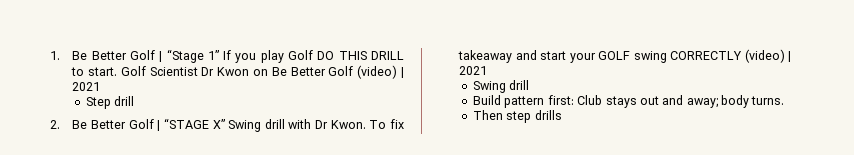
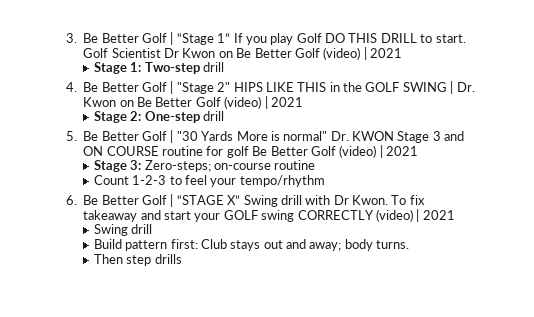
- 1. Be Better Golf | “Stage 1” If you play Golf DO THIS DRILL to start.
+ 3. Be Better Golf | “Stage 1” If you play Golf DO THIS DRILL to start.
- Step drill
- 2. Be Better Golf | “STAGE X” Swing drill with Dr Kwon.
+ Stage 1: Two-step drill
+ 4. Be Better Golf | "Stage 2" HIPS LIKE THIS in the GOLF SWING | Dr. Kwon on Be Better Golf (video) | 2021
+ Stage 2: One-step drill
+ 5. Be Better Golf | "30 Yards More is normal" Dr. KWON Stage 3 and ON COURSE routine for golf Be Better Golf (video) | 2021
+ Stage 3: Zero-steps; on-course routine
+ Count 1-2-3 to feel your tempo/rhythm
+ 6. Be Better Golf | “STAGE X” Swing drill with Dr Kwon.

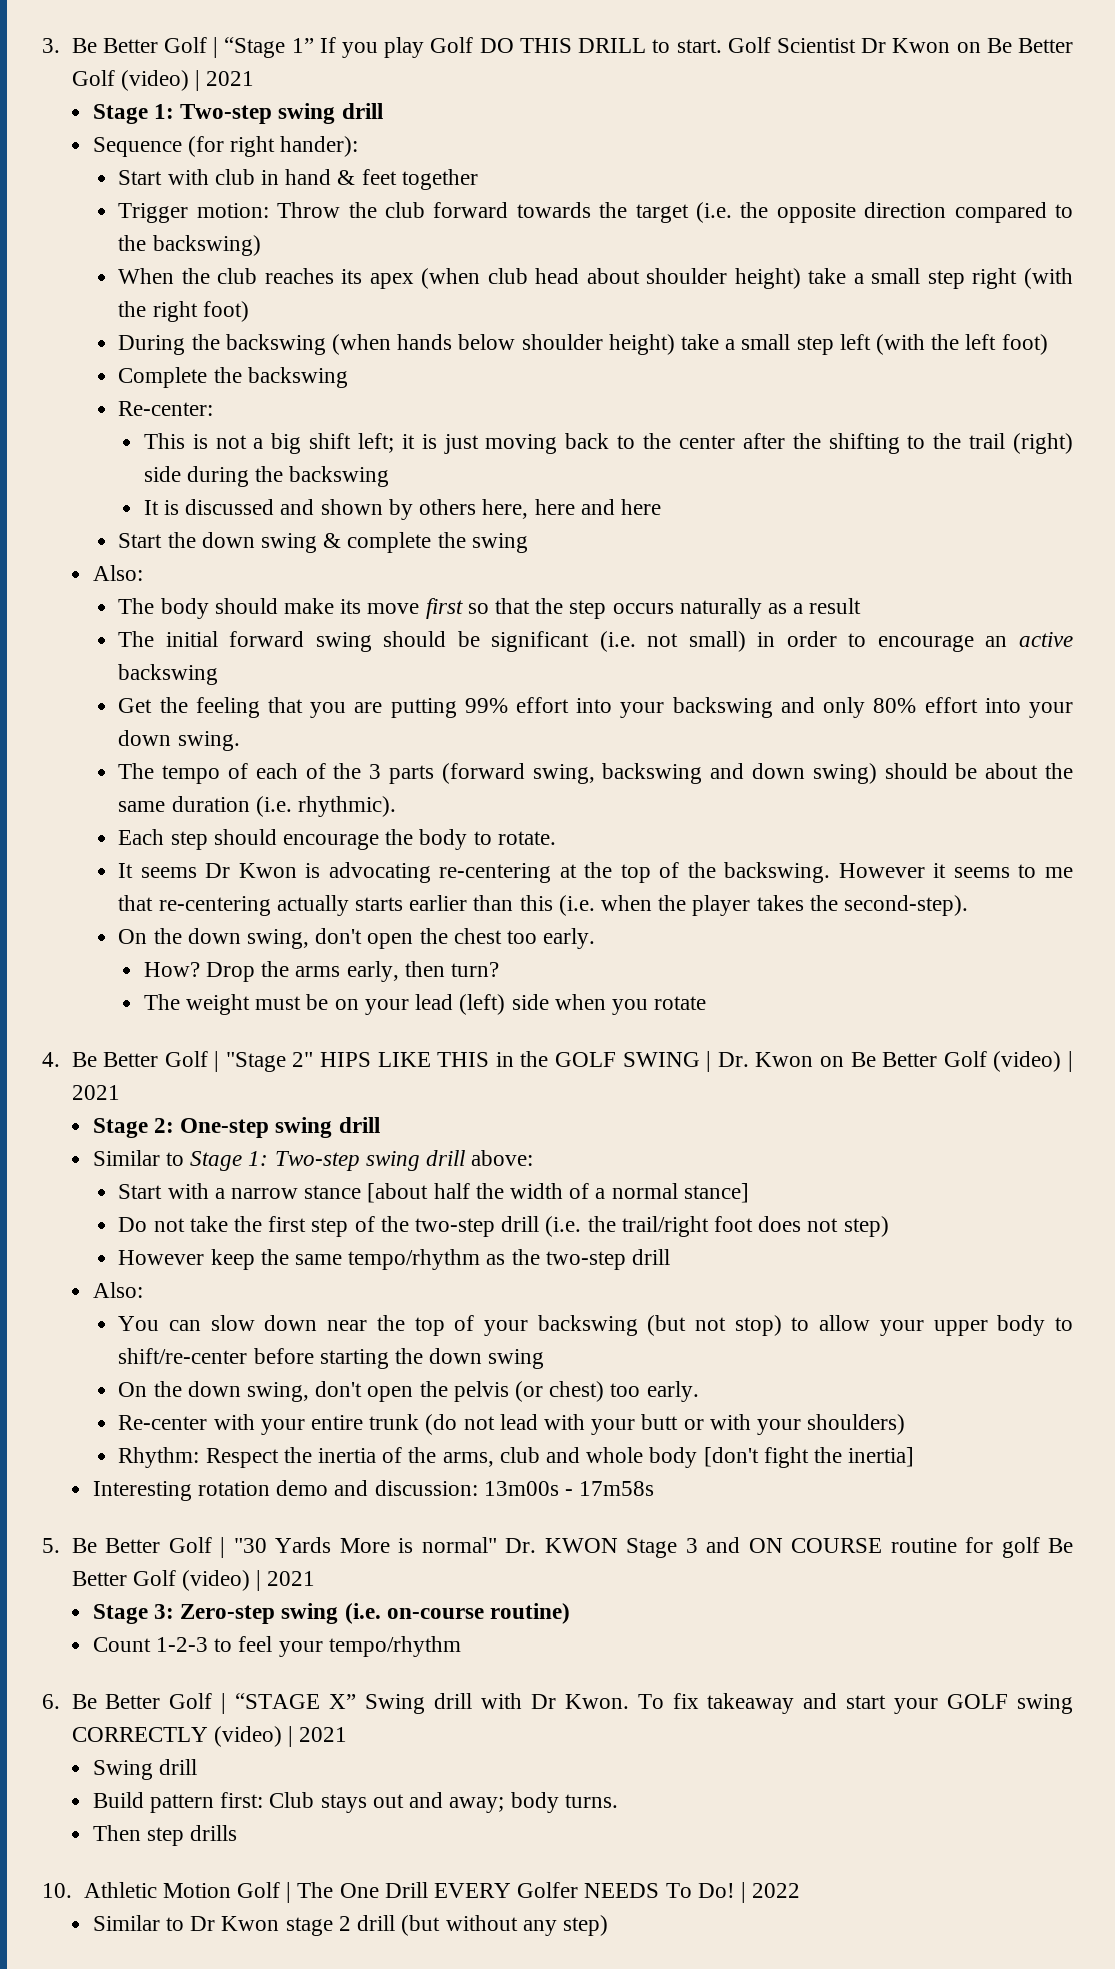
  Golf Scientist Dr Kwon on Be Better Golf (video) | 2021
- Stage 1: Two-step drill
+ Stage 1: Two-step swing drill
+ Sequence (for right hander):
+ Start with club in hand & feet together
+ Trigger motion: Throw the club forward towards the target (i.e. the opposite direction compared to the backswing)
+ When the club reaches its apex (when club head about shoulder height) take a small step right (with the right foot)
+ During the backswing (when hands below shoulder height) take a small step left (with the left foot)
+ Complete the backswing
+ Re-center:
+ This is not a big shift left; it is just moving back to the center after the shifting to the trail (right) side during the backswing
+ It is discussed and shown by others here, here and here
+ Start the down swing & complete the swing
+ Also:
+ The body should make its move first so that the step occurs naturally as a result
+ The initial forward swing should be significant (i.e. not small) in order to encourage an active backswing
+ Get the feeling that you are putting 99% effort into your backswing and only 80% effort into your down swing.
+ The tempo of each of the 3 parts (forward swing, backswing and down swing) should be about the same duration (i.e. rhythmic).
+ Each step should encourage the body to rotate.
+ It seems Dr Kwon is advocating re-centering at the top of the backswing. However it seems to me that re-centering actually starts earlier than this (i.e. when the player takes the second-step).
+ On the down swing, don't open the chest too early.
+ How? Drop the arms early, then turn?
+ The weight must be on your lead (left) side when you rotate
- Stage 2: One-step drill
+ Stage 2: One-step swing drill
+ Similar to Stage 1: Two-step swing drill above:
+ Start with a narrow stance [about half the width of a normal stance]
+ Do not take the first step of the two-step drill (i.e. the trail/right foot does not step)
+ However keep the same tempo/rhythm as the two-step drill
+ Also:
+ You can slow down near the top of your backswing (but not stop) to allow your upper body to shift/re-center before starting the down swing
+ On the down swing, don't open the pelvis (or chest) too early.
+ Re-center with your entire trunk (do not lead with your butt or with your shoulders)
+ Rhythm: Respect the inertia of the arms, club and whole body [don't fight the inertia]
+ Interesting rotation demo and discussion: 13m00s - 17m58s
- Stage 3: Zero-steps; on-course routine
+ Stage 3: Zero-step swing (i.e. on-course routine)
+ 10. Athletic Motion Golf | The One Drill EVERY Golfer NEEDS To Do! | 2022
+ Similar to Dr Kwon stage 2 drill (but without any step)

